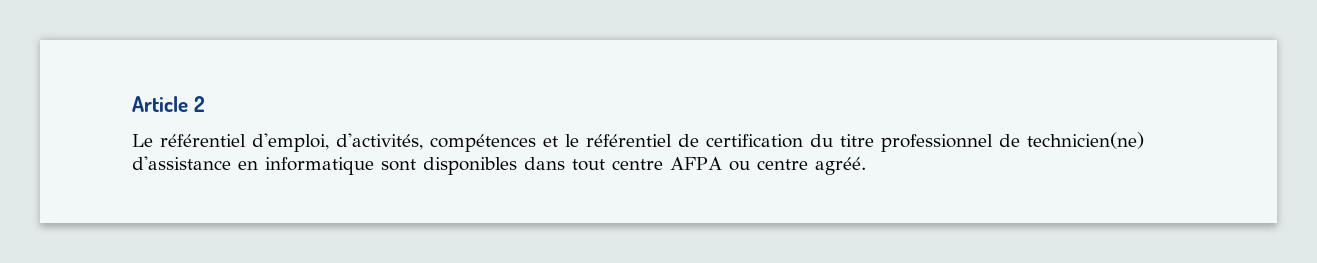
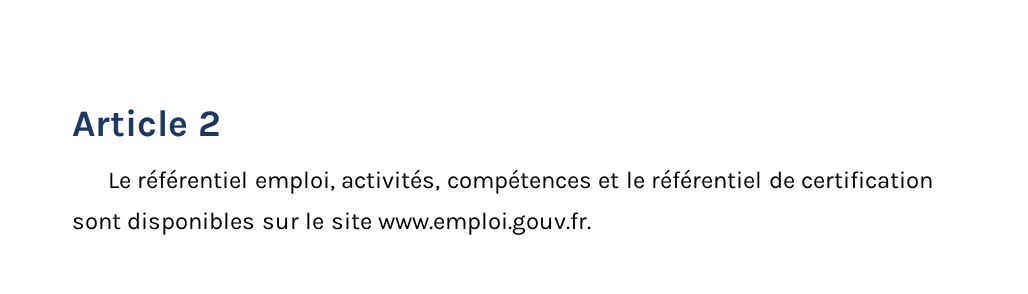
- Le référentiel d'emploi, d'activités, compétences et le référentiel de certification du titre professionnel de technicien(ne) d'assistance en informatique sont disponibles dans tout centre AFPA ou centre agréé.
+ Le référentiel emploi, activités, compétences et le référentiel de certification sont disponibles sur le site www.emploi.gouv.fr.

